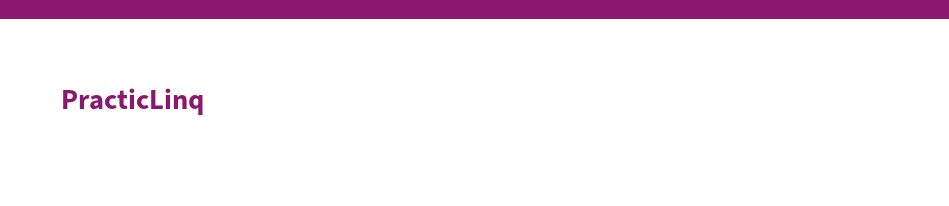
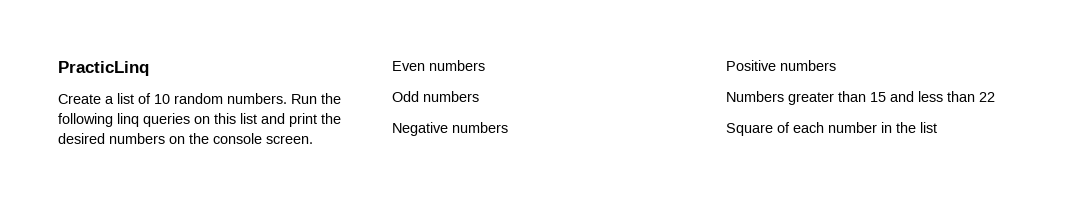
+ Create a list of 10 random numbers. Run the following linq queries on this list and print the desired numbers on the console screen.
+ Even numbers
+ Odd numbers
+ Negative numbers
+ Positive numbers
+ Numbers greater than 15 and less than 22
+ Square of each number in the list

